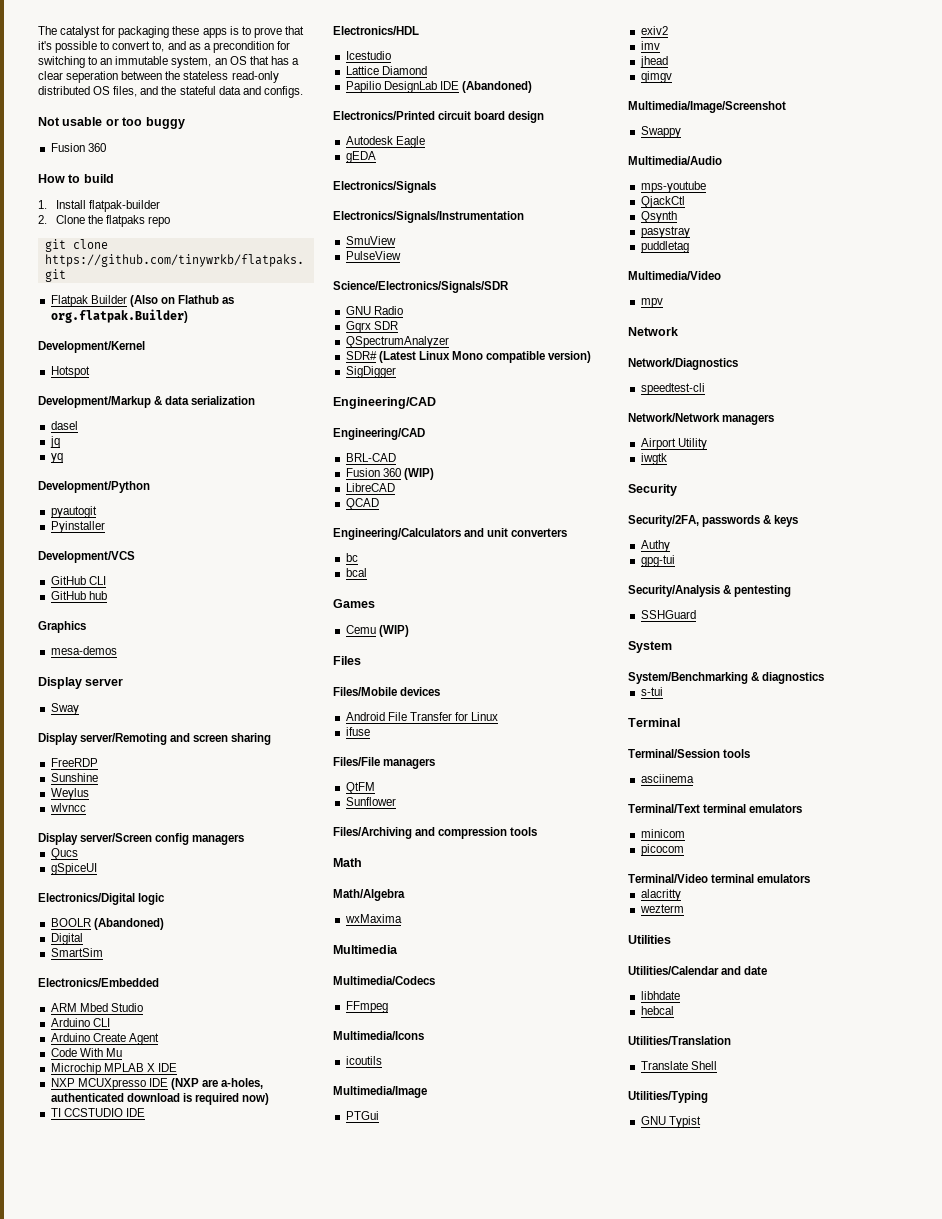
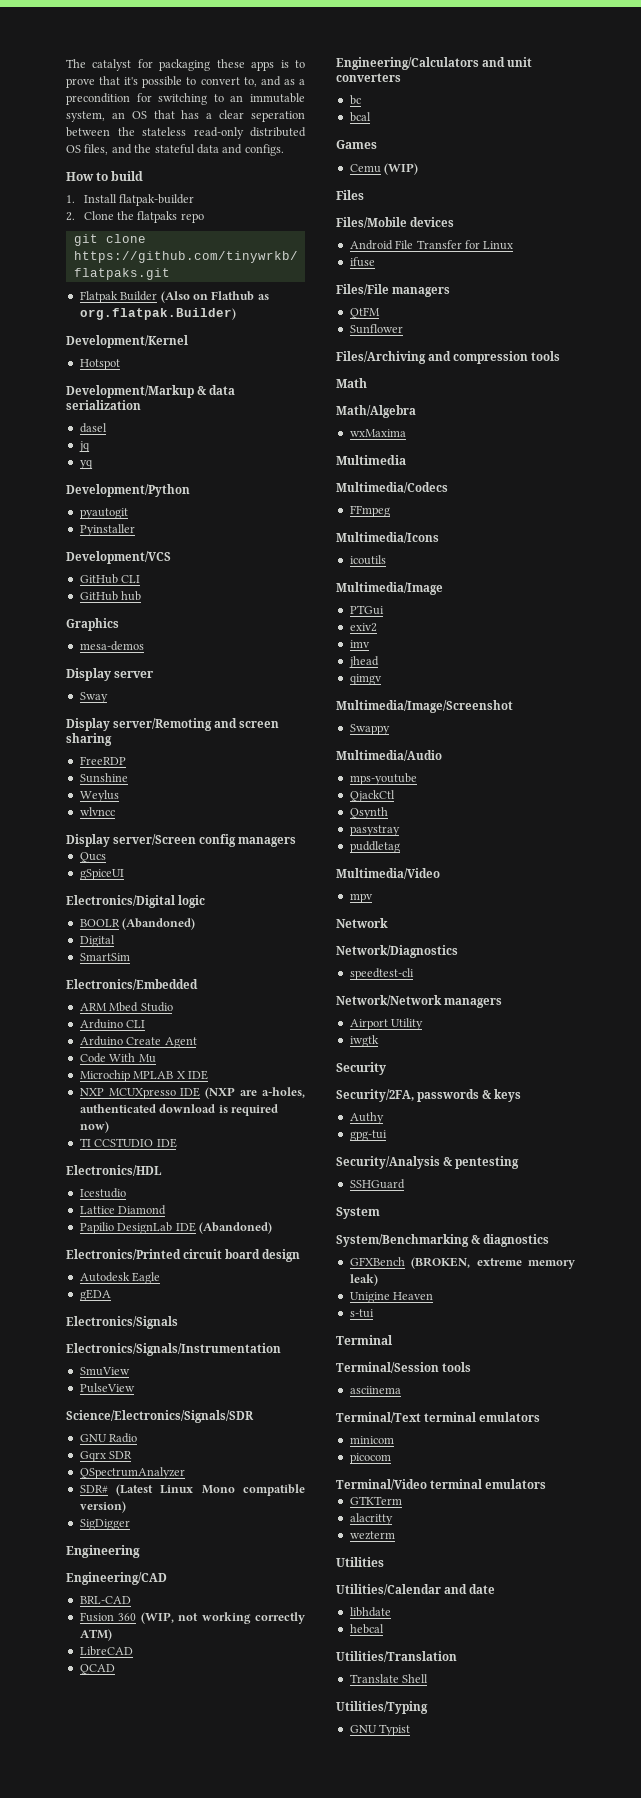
- Not usable or too buggy
- Fusion 360
  SigDigger
- Engineering/CAD
+ Engineering
- Fusion 360 (WIP)
+ Fusion 360 (WIP, not working correctly ATM)
+ GFXBench (BROKEN, extreme memory leak)
+ Unigine Heaven
+ GTKTerm

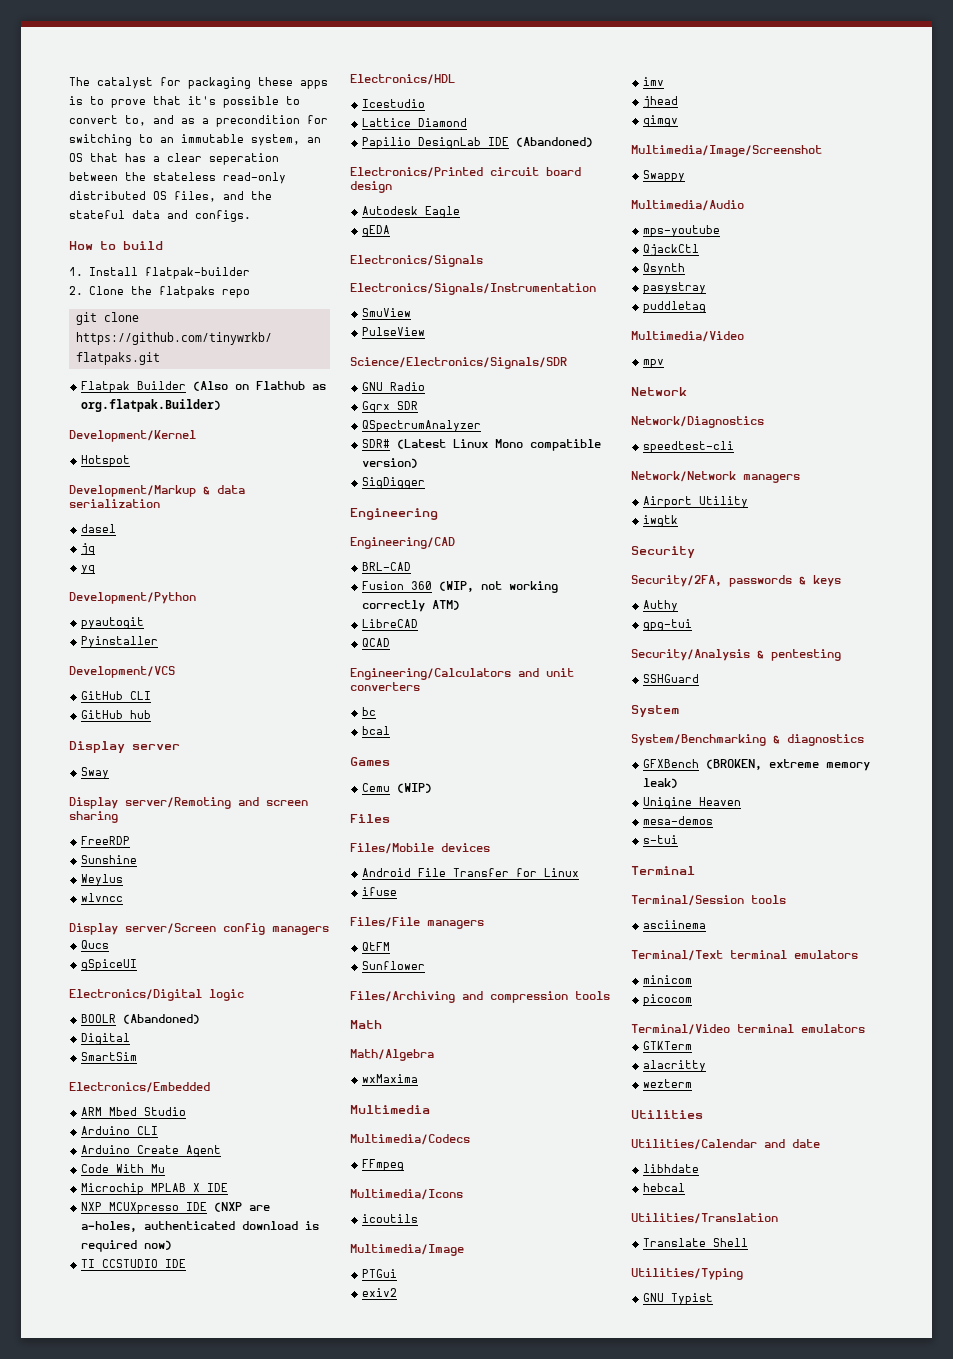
- Graphics
- mesa-demos
+ mesa-demos

